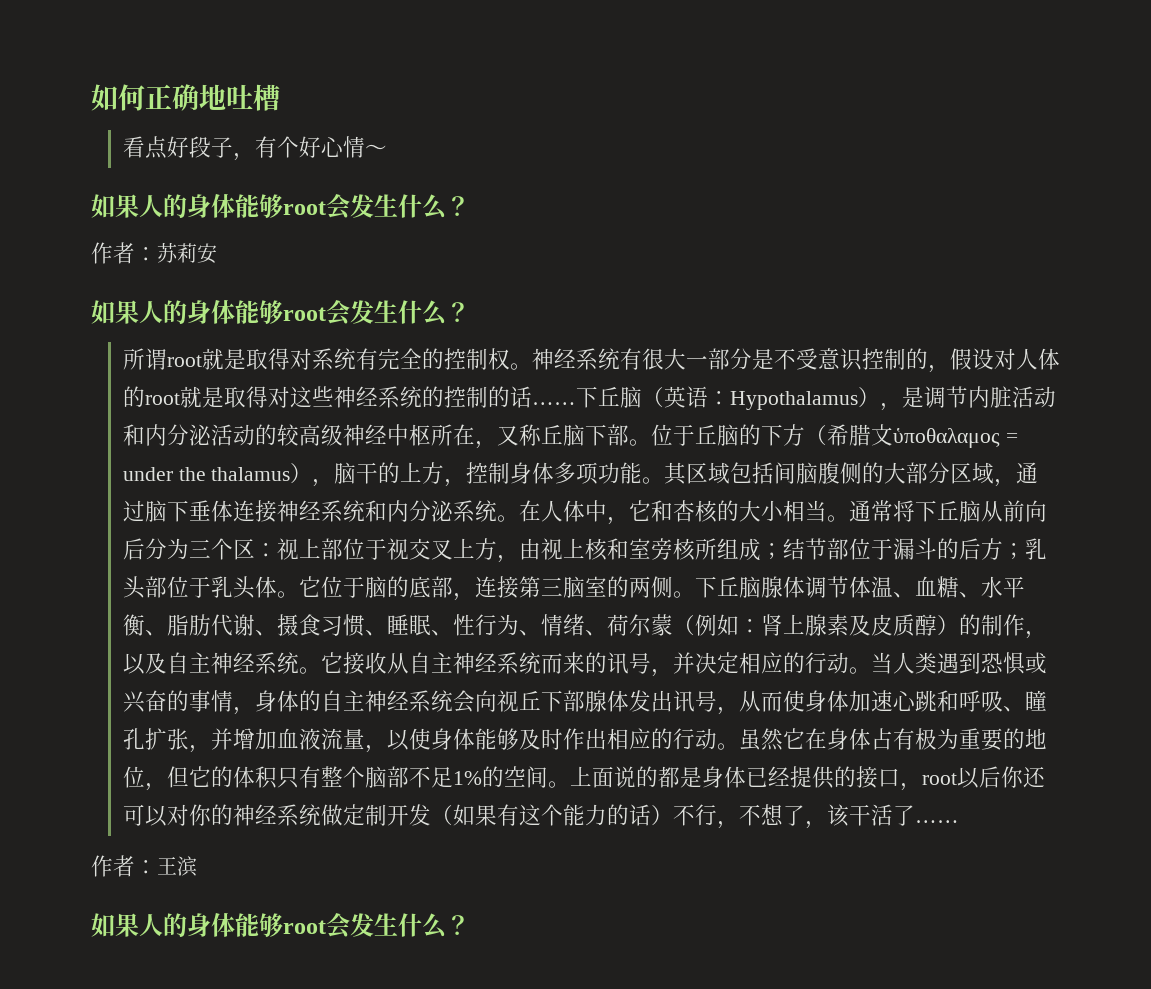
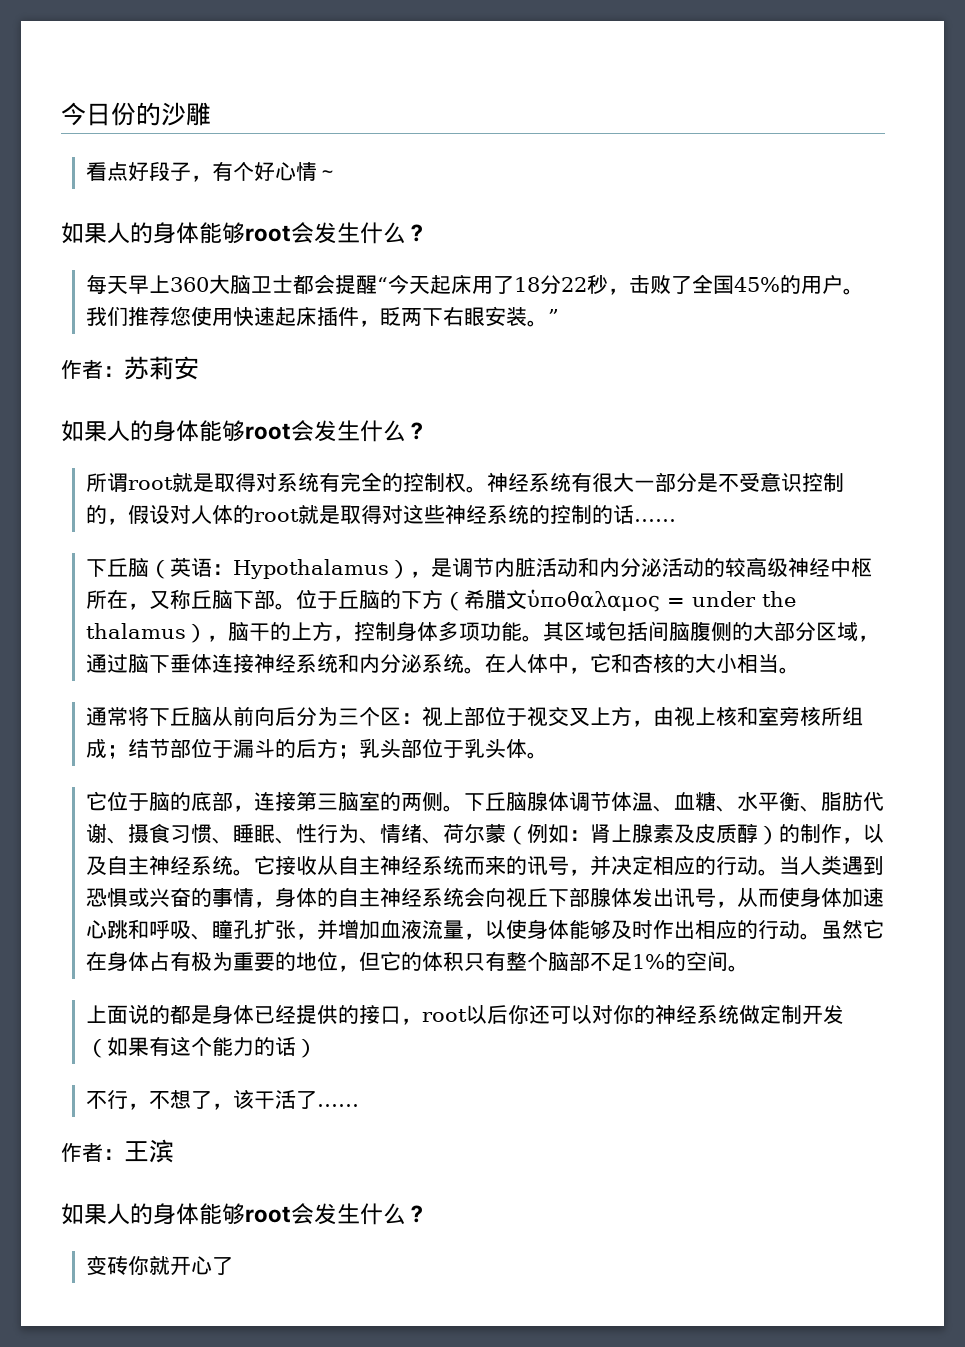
- 如何正确地吐槽
+ 今日份的沙雕
+ 每天早上360大脑卫士都会提醒“今天起床用了18分22秒，击败了全国45%的用户。我们推荐您使用快速起床插件，眨两下右眼安装。”
- 神经系统有很大一部分是不受意识控制的，假设对人体的root就是取得对这些神经系统的控制的话……下丘脑（英语：Hypothalamus），是调节内脏活动和内分泌活动的较高级神经中枢所在，又称丘脑下部。
+ 神经系统有很大一部分是不受意识控制的，假设对人体的root就是取得对这些神经系统的控制的话……
+ 下丘脑（英语：Hypothalamus），是调节内脏活动和内分泌活动的较高级神经中枢所在，又称丘脑下部。
- 在人体中，它和杏核的大小相当。通常将下丘脑从前向后分为三个区：视上部位于视交叉上方，由视上核和室旁核所组成；结节部位于漏斗的后方；乳头部位于乳头体。它位于脑的底部，连接第三脑室的两侧。
+ 在人体中，它和杏核的大小相当。
+ 通常将下丘脑从前向后分为三个区：视上部位于视交叉上方，由视上核和室旁核所组成；结节部位于漏斗的后方；乳头部位于乳头体。
+ 它位于脑的底部，连接第三脑室的两侧。
- 虽然它在身体占有极为重要的地位，但它的体积只有整个脑部不足1%的空间。上面说的都是身体已经提供的接口，root以后你还可以对你的神经系统做定制开发（如果有这个能力的话）不行，不想了，该干活了……
+ 虽然它在身体占有极为重要的地位，但它的体积只有整个脑部不足1%的空间。
+ 上面说的都是身体已经提供的接口，root以后你还可以对你的神经系统做定制开发（如果有这个能力的话）
+ 不行，不想了，该干活了……
+ 变砖你就开心了

